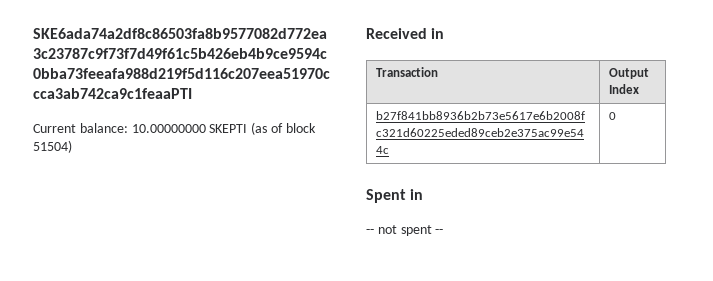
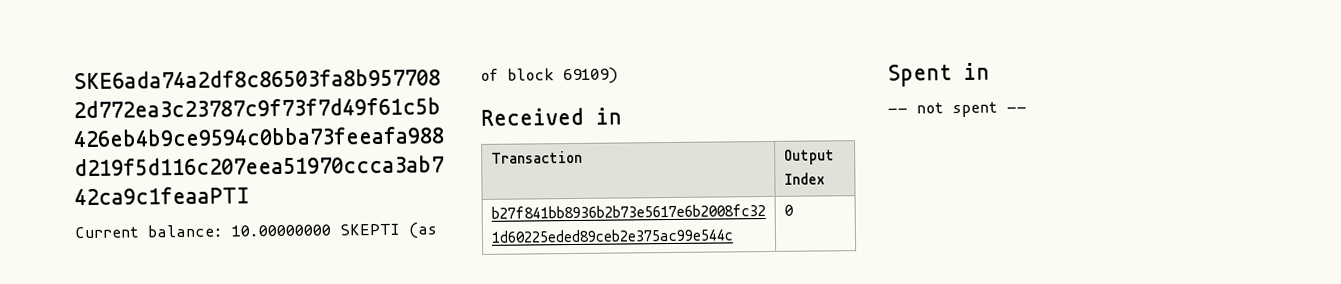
- Current balance: 10.00000000 SKEPTI (as of block 51504)
+ Current balance: 10.00000000 SKEPTI (as of block 69109)

